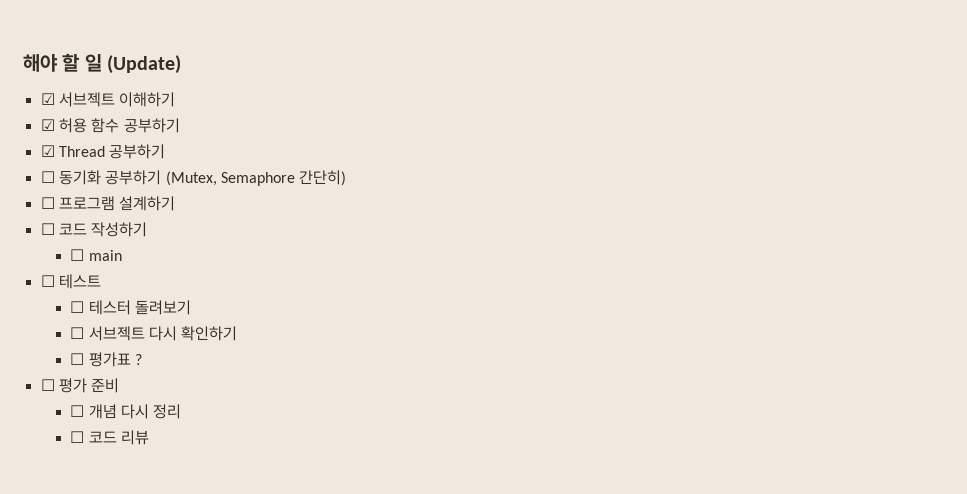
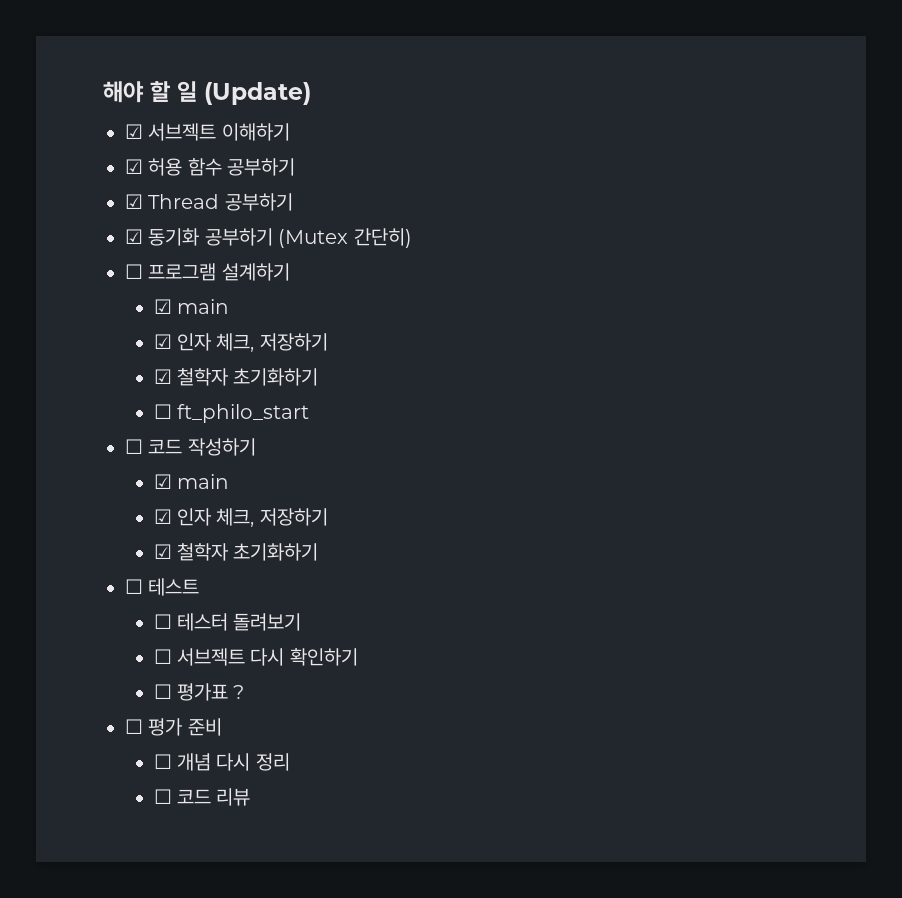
- ☐ 동기화 공부하기 (Mutex, Semaphore 간단히)
+ ☑ 동기화 공부하기 (Mutex 간단히)
  ☐ 프로그램 설계하기
+ ☑ main
+ ☑ 인자 체크, 저장하기
+ ☑ 철학자 초기화하기
+ ☐ ft_philo_start
  ☐ 코드 작성하기
- ☐ main
+ ☑ main
+ ☑ 인자 체크, 저장하기
+ ☑ 철학자 초기화하기

